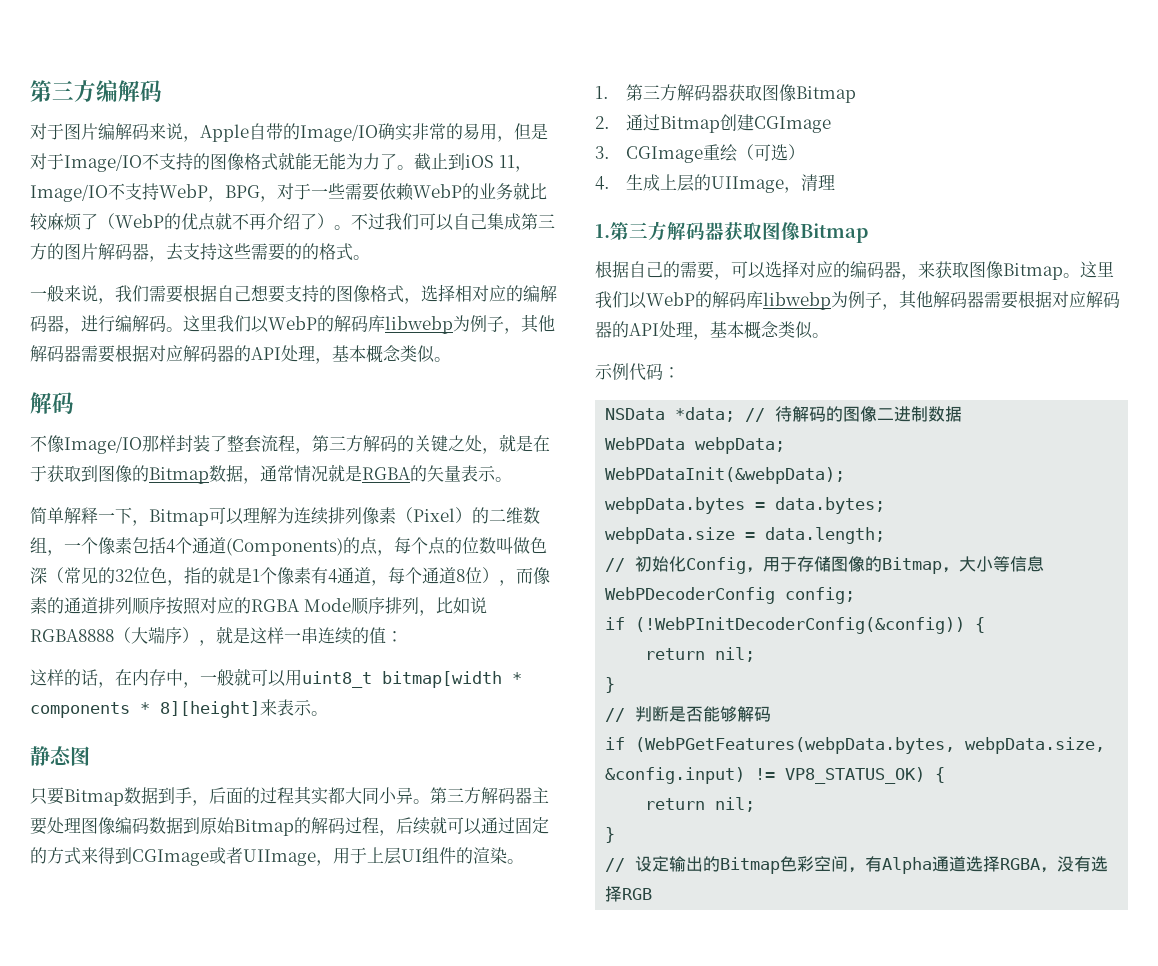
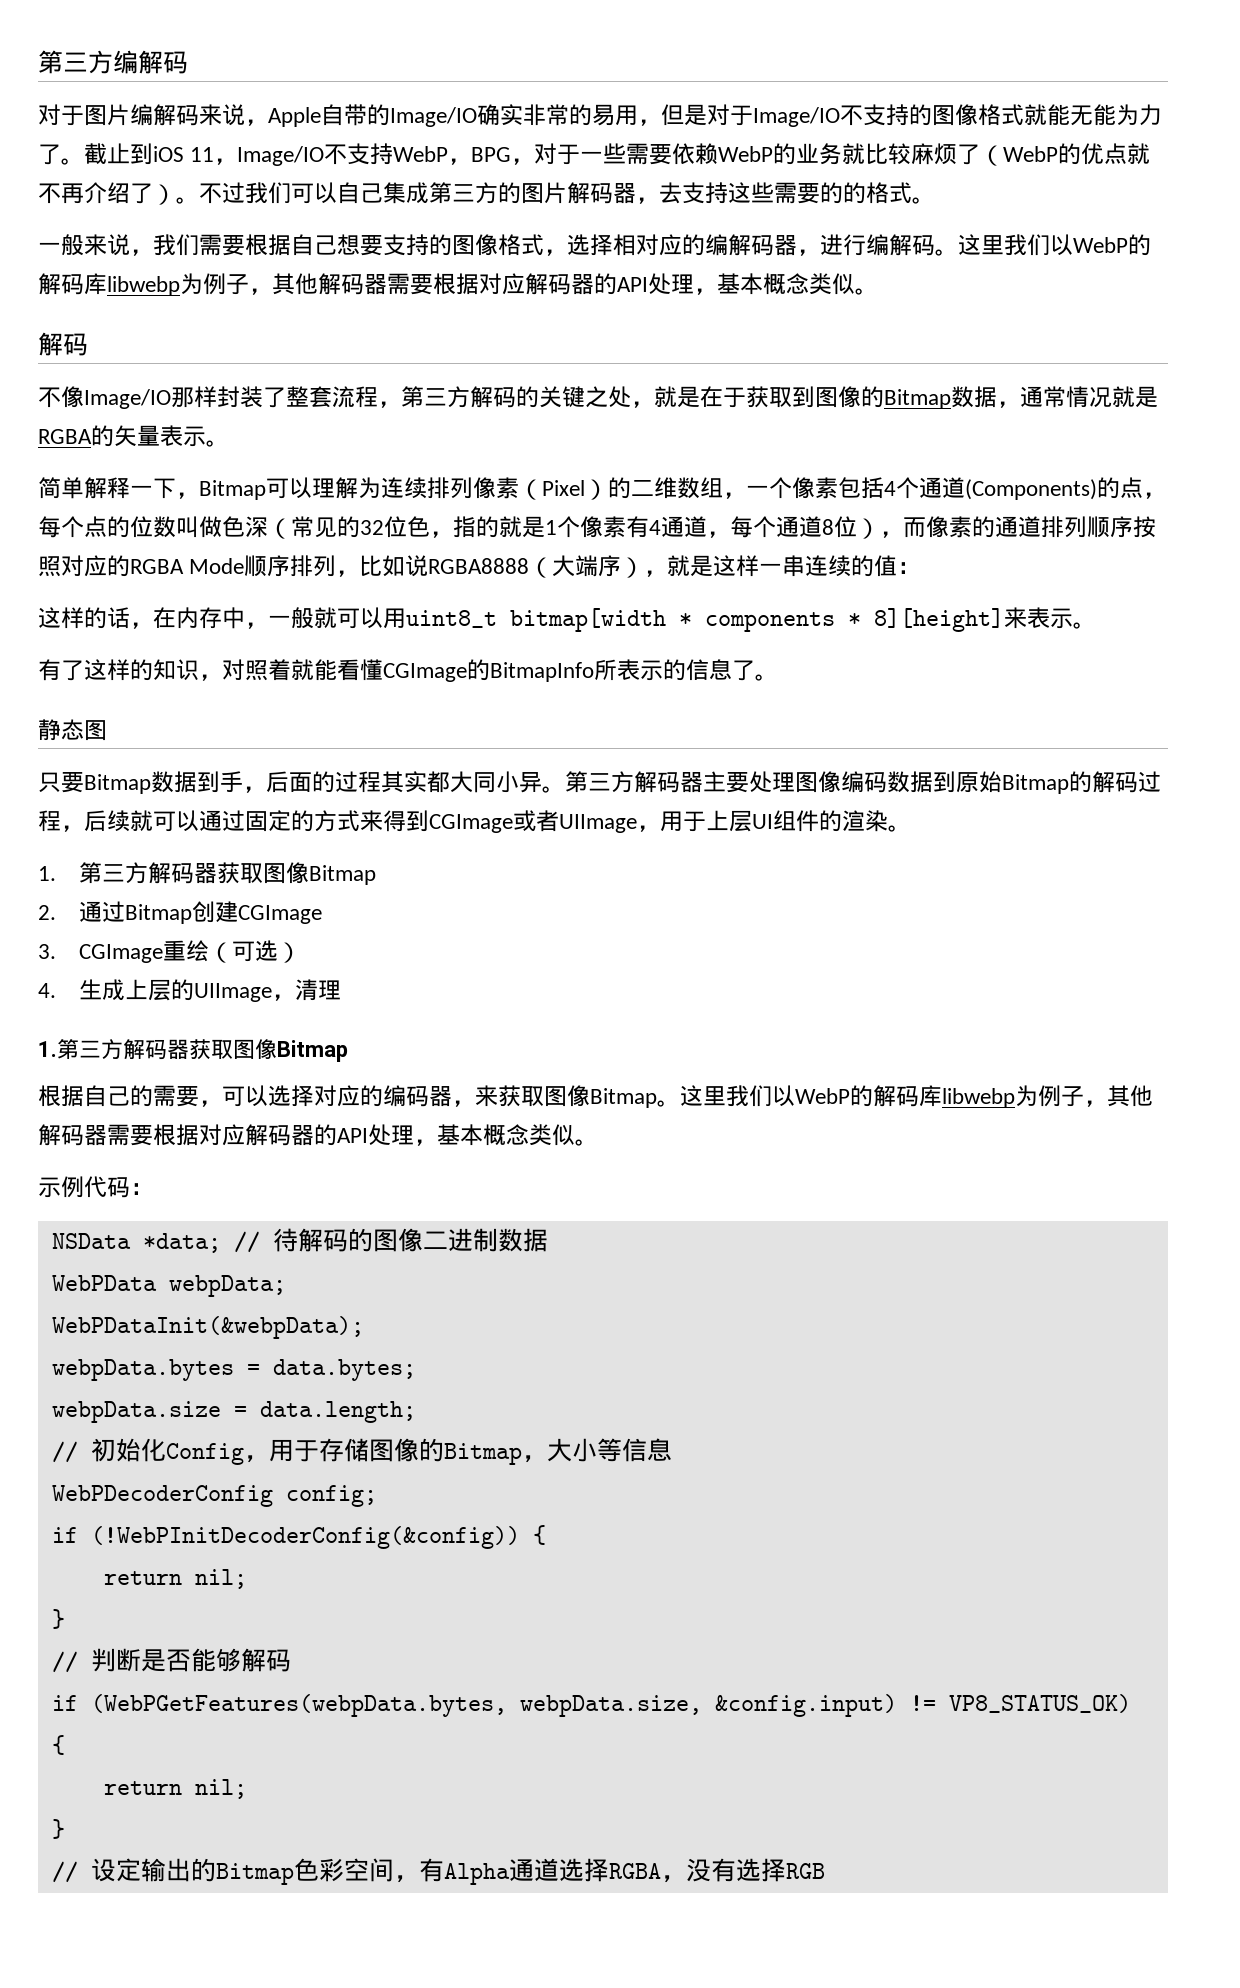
+ 有了这样的知识，对照着就能看懂CGImage的BitmapInfo所表示的信息了。

